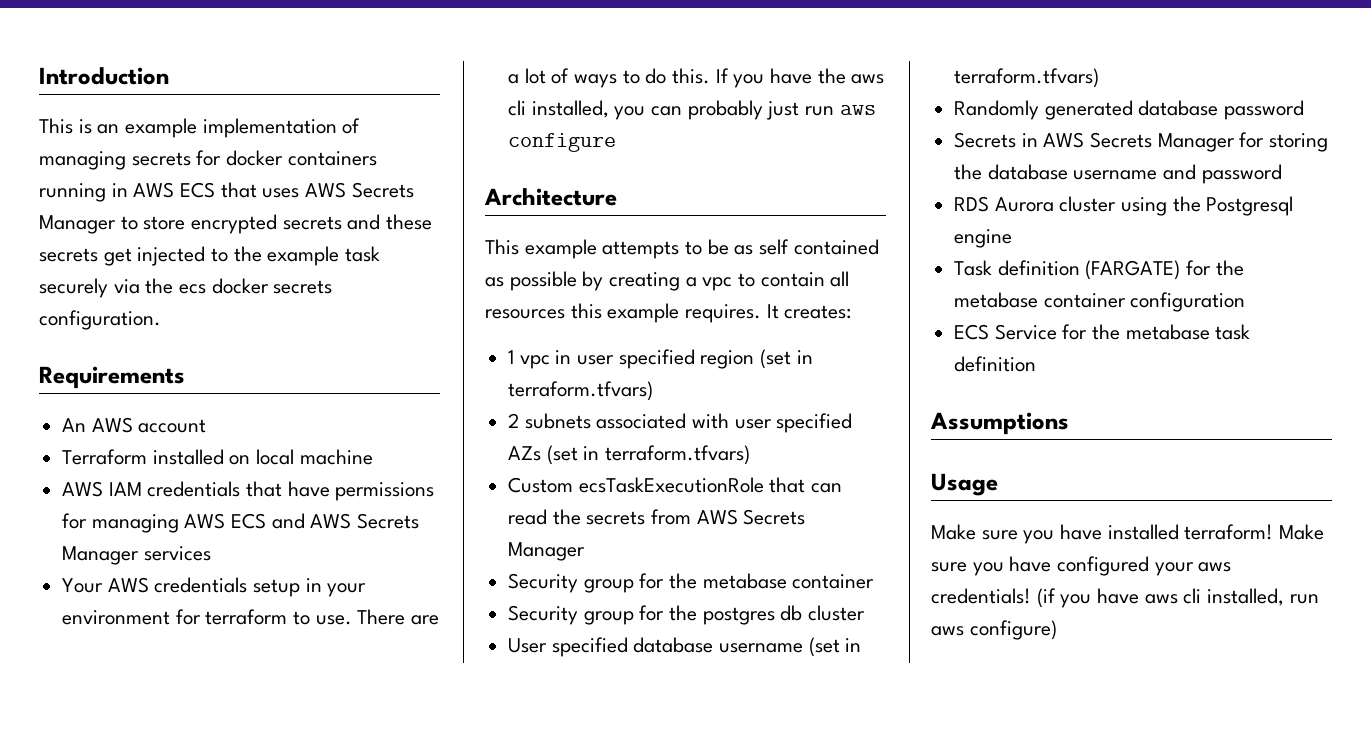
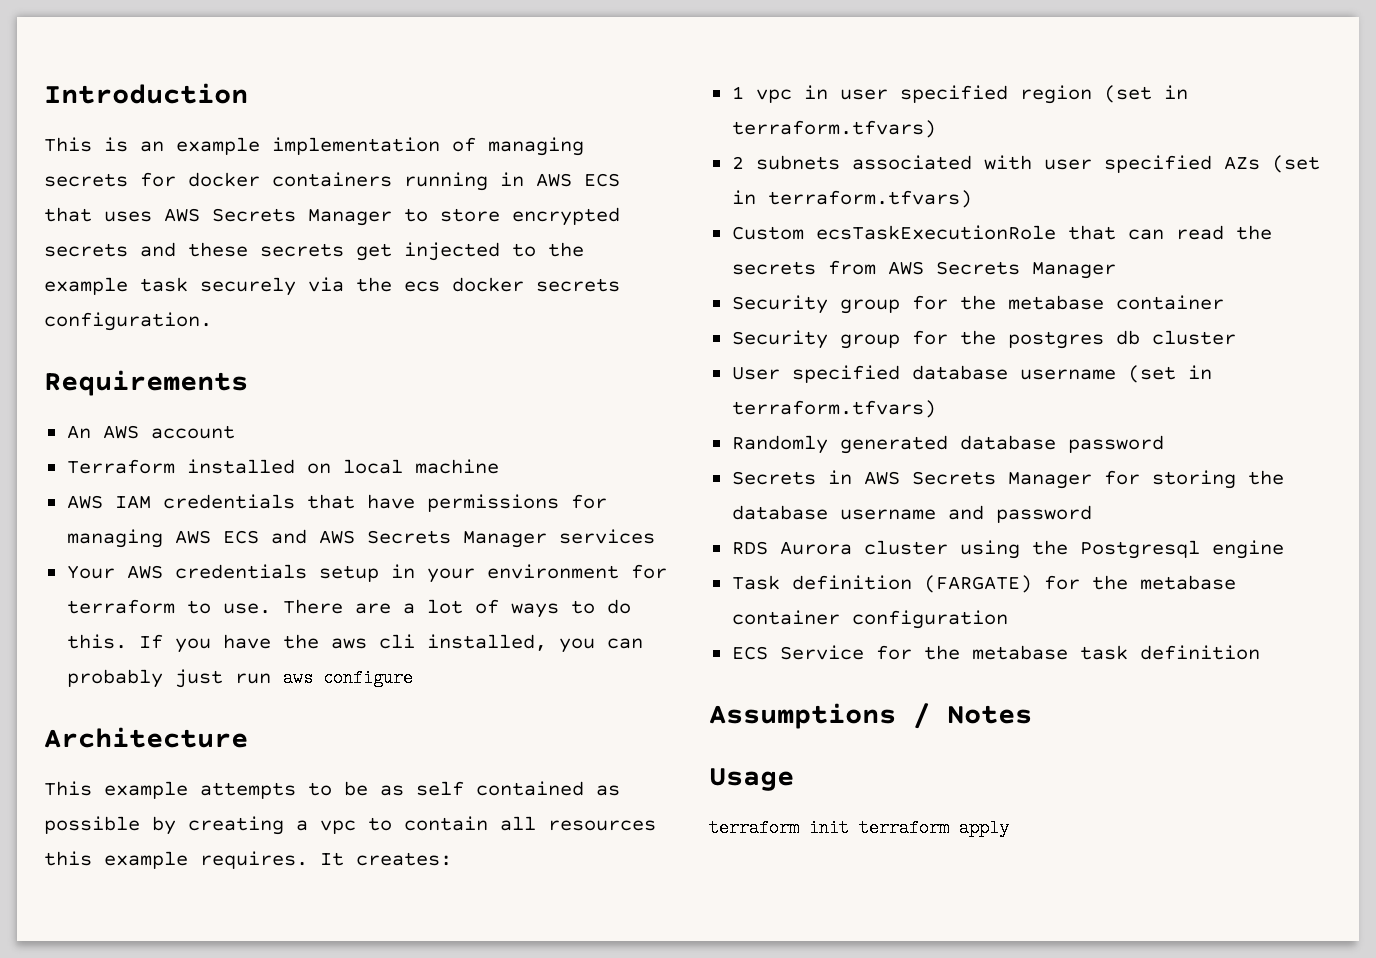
- Assumptions
+ Assumptions / Notes
- Make sure you have installed terraform! Make sure you have configured your aws credentials! (if you have aws cli installed, run aws configure)
+ terraform init terraform apply

